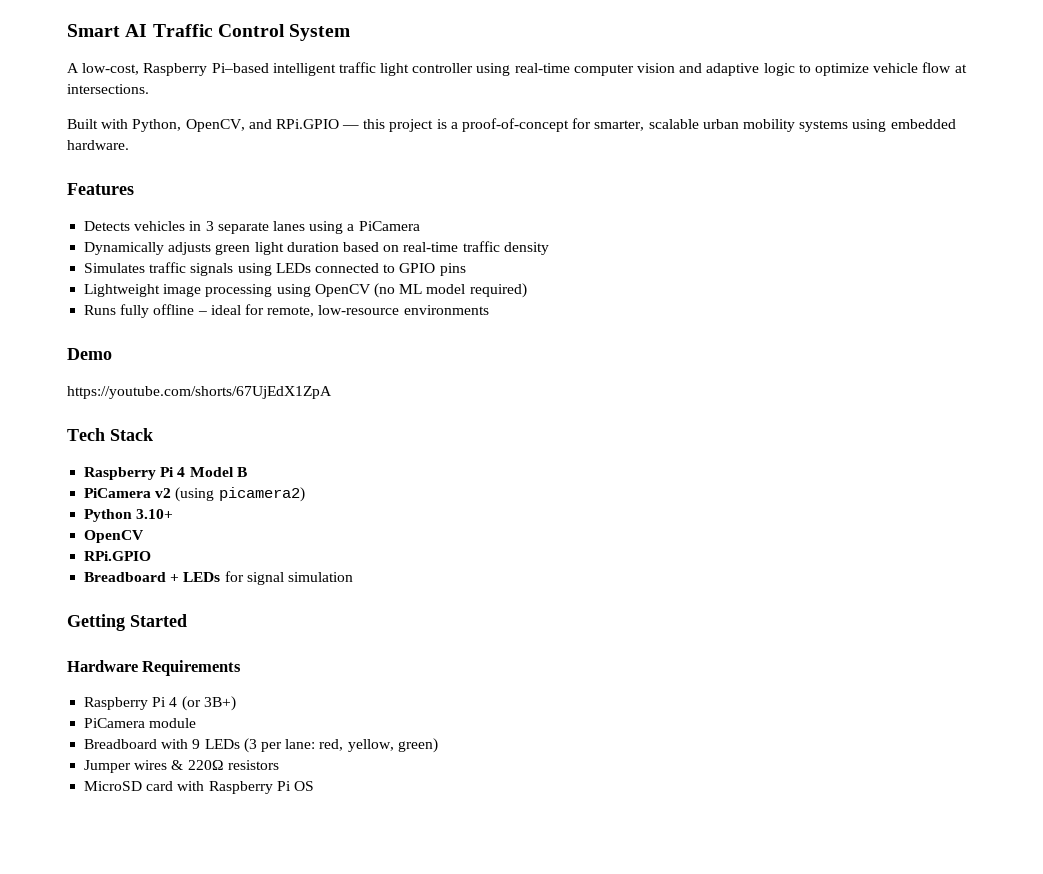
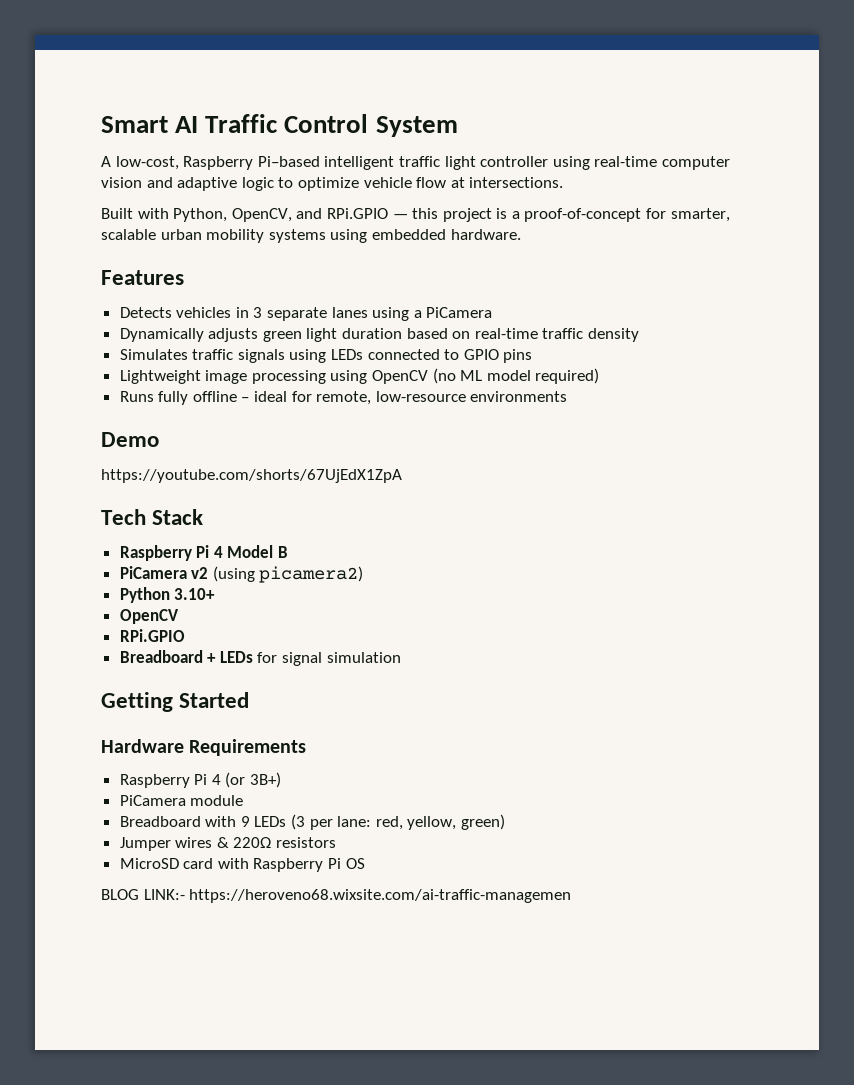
+ BLOG LINK:- https://heroveno68.wixsite.com/ai-traffic-managemen

